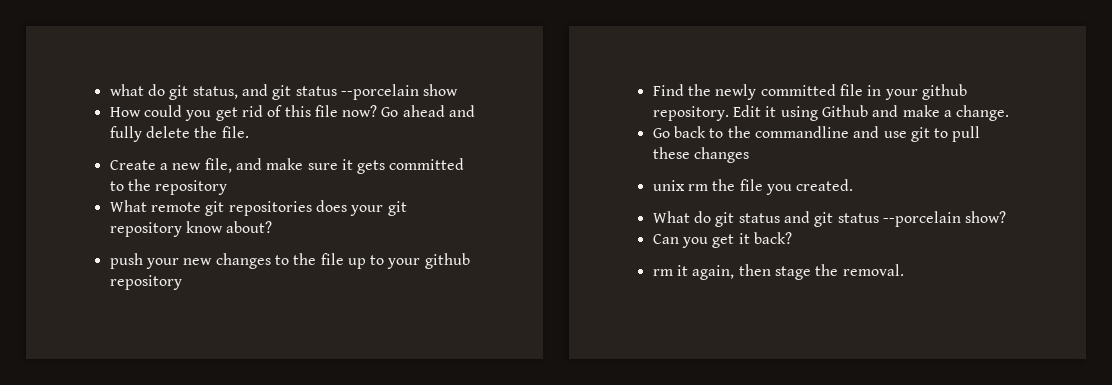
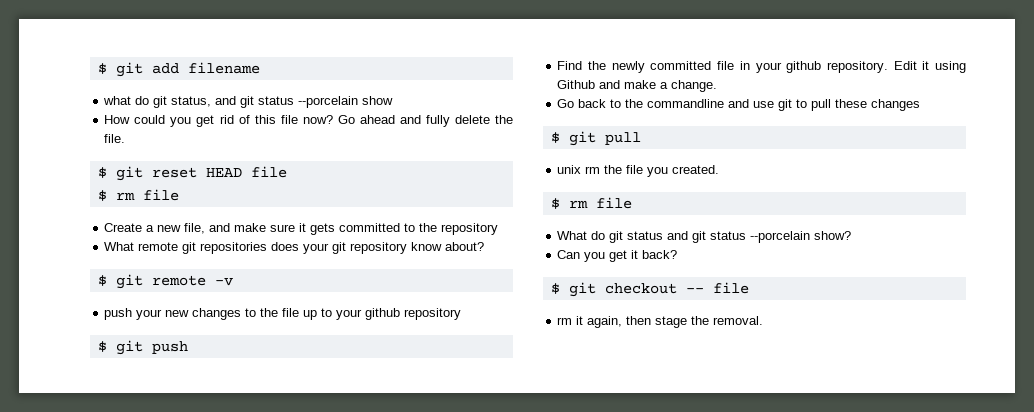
+ $ git add filename
+ $ git reset HEAD file
+ $ rm file
+ $ git remote -v
+ $ git push
+ $ git pull
  unix rm the file you created.
+ $ rm file
+ $ git checkout -- file

